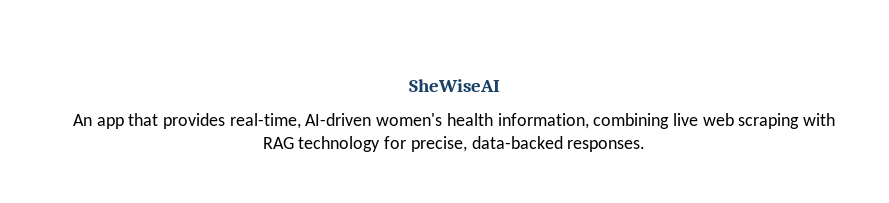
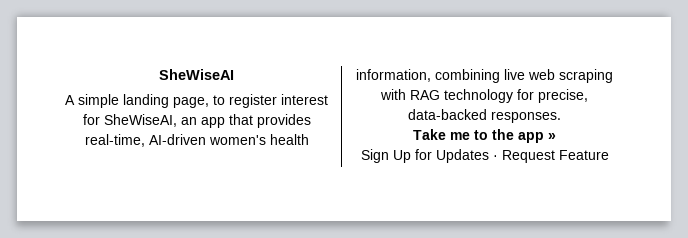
- An app that provides real-time, AI-driven women's health information, combining live web scraping with RAG technology for precise, data-backed responses.
+ A simple landing page, to register interest for SheWiseAI, an app that provides real-time, AI-driven women's health information, combining live web scraping with RAG technology for precise, data-backed responses.
+ Take me to the app »
+ Sign Up for Updates · Request Feature

